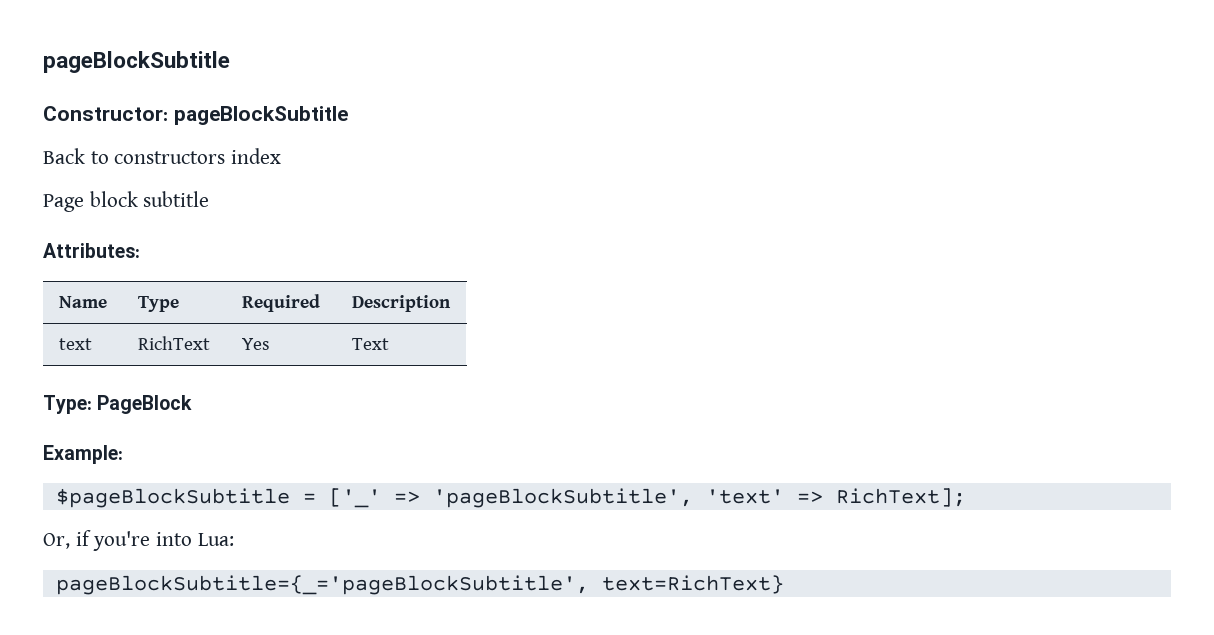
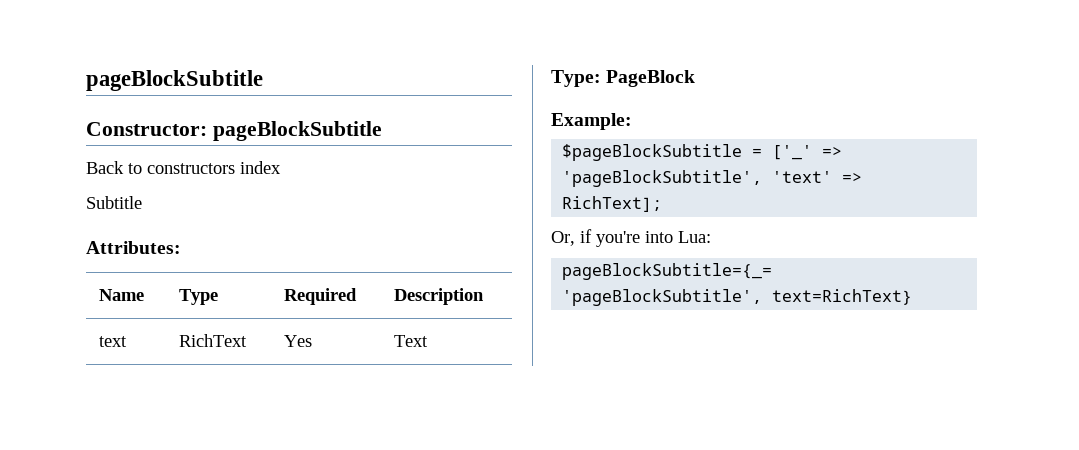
- Page block subtitle
+ Subtitle

